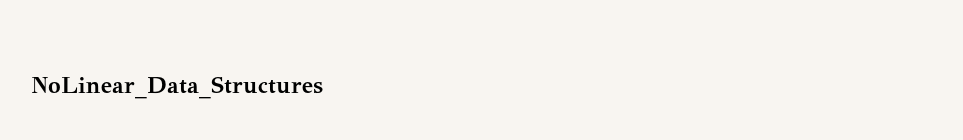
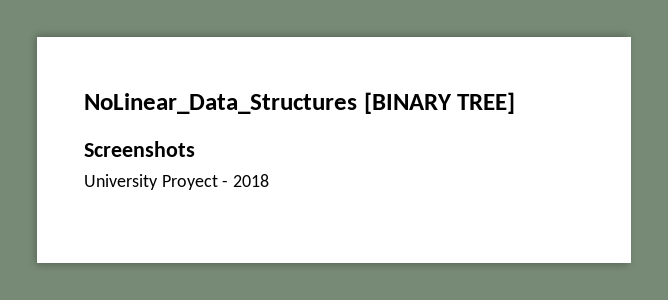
- NoLinear_Data_Structures
+ NoLinear_Data_Structures [BINARY TREE]
+ Screenshots
+ University Proyect - 2018

